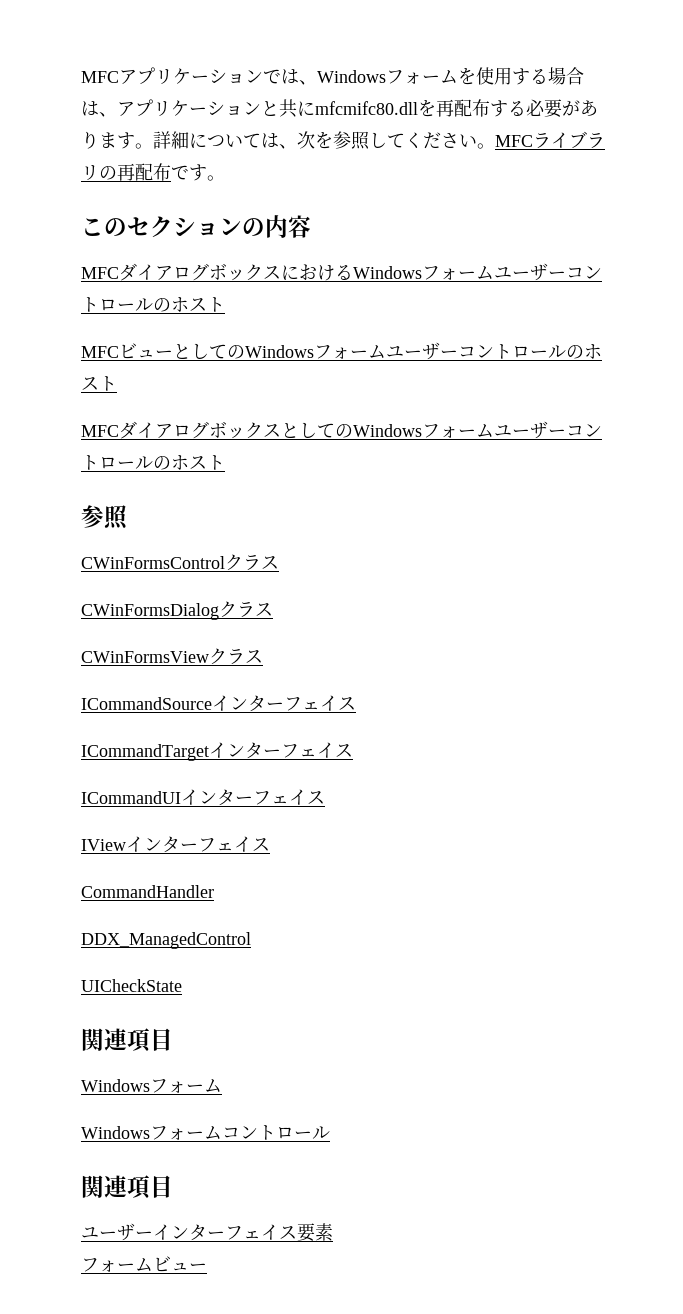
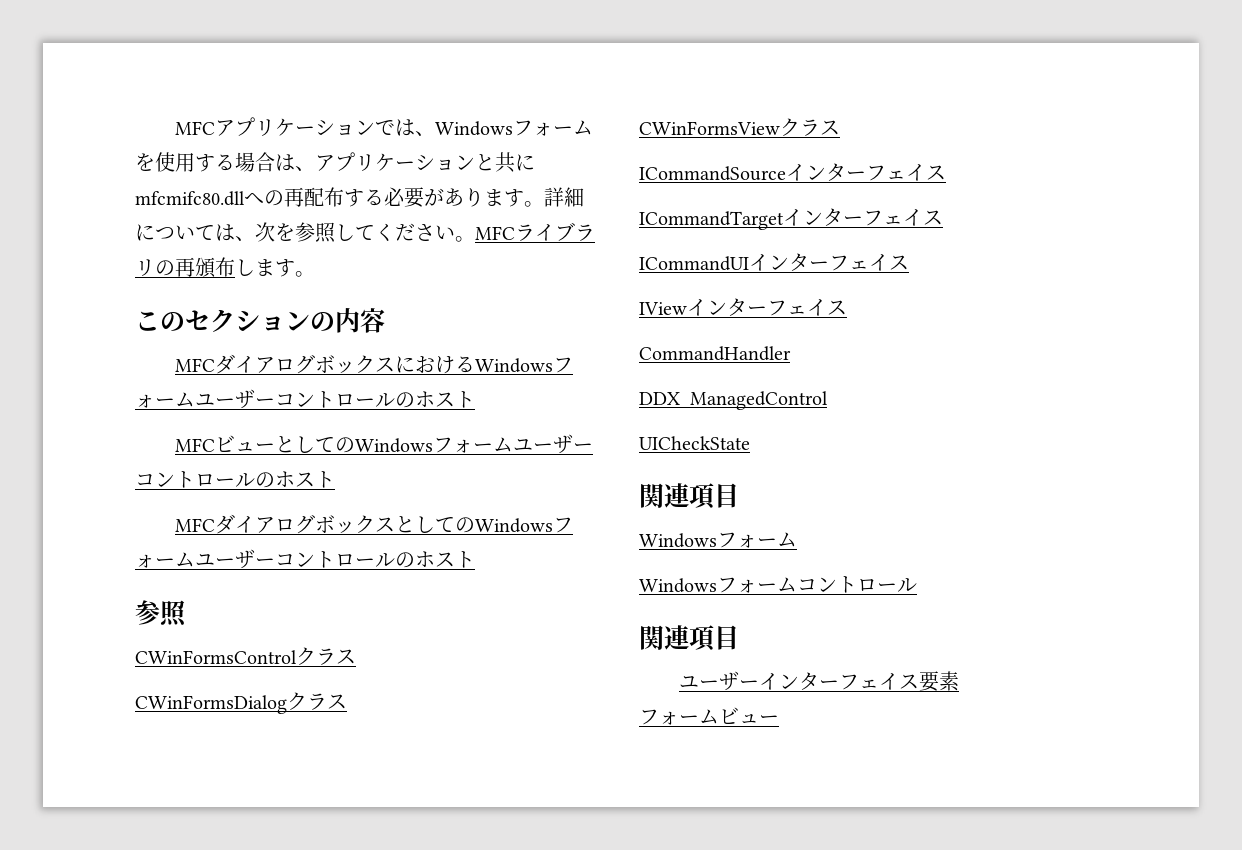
- MFCアプリケーションでは、Windowsフォームを使用する場合は、アプリケーションと共にmfcmifc80.dllを再配布する必要があります。
+ MFCアプリケーションでは、Windowsフォームを使用する場合は、アプリケーションと共にmfcmifc80.dllへの再配布する必要があります。
- MFCライブラリの再配布です。
+ MFCライブラリの再頒布します。

